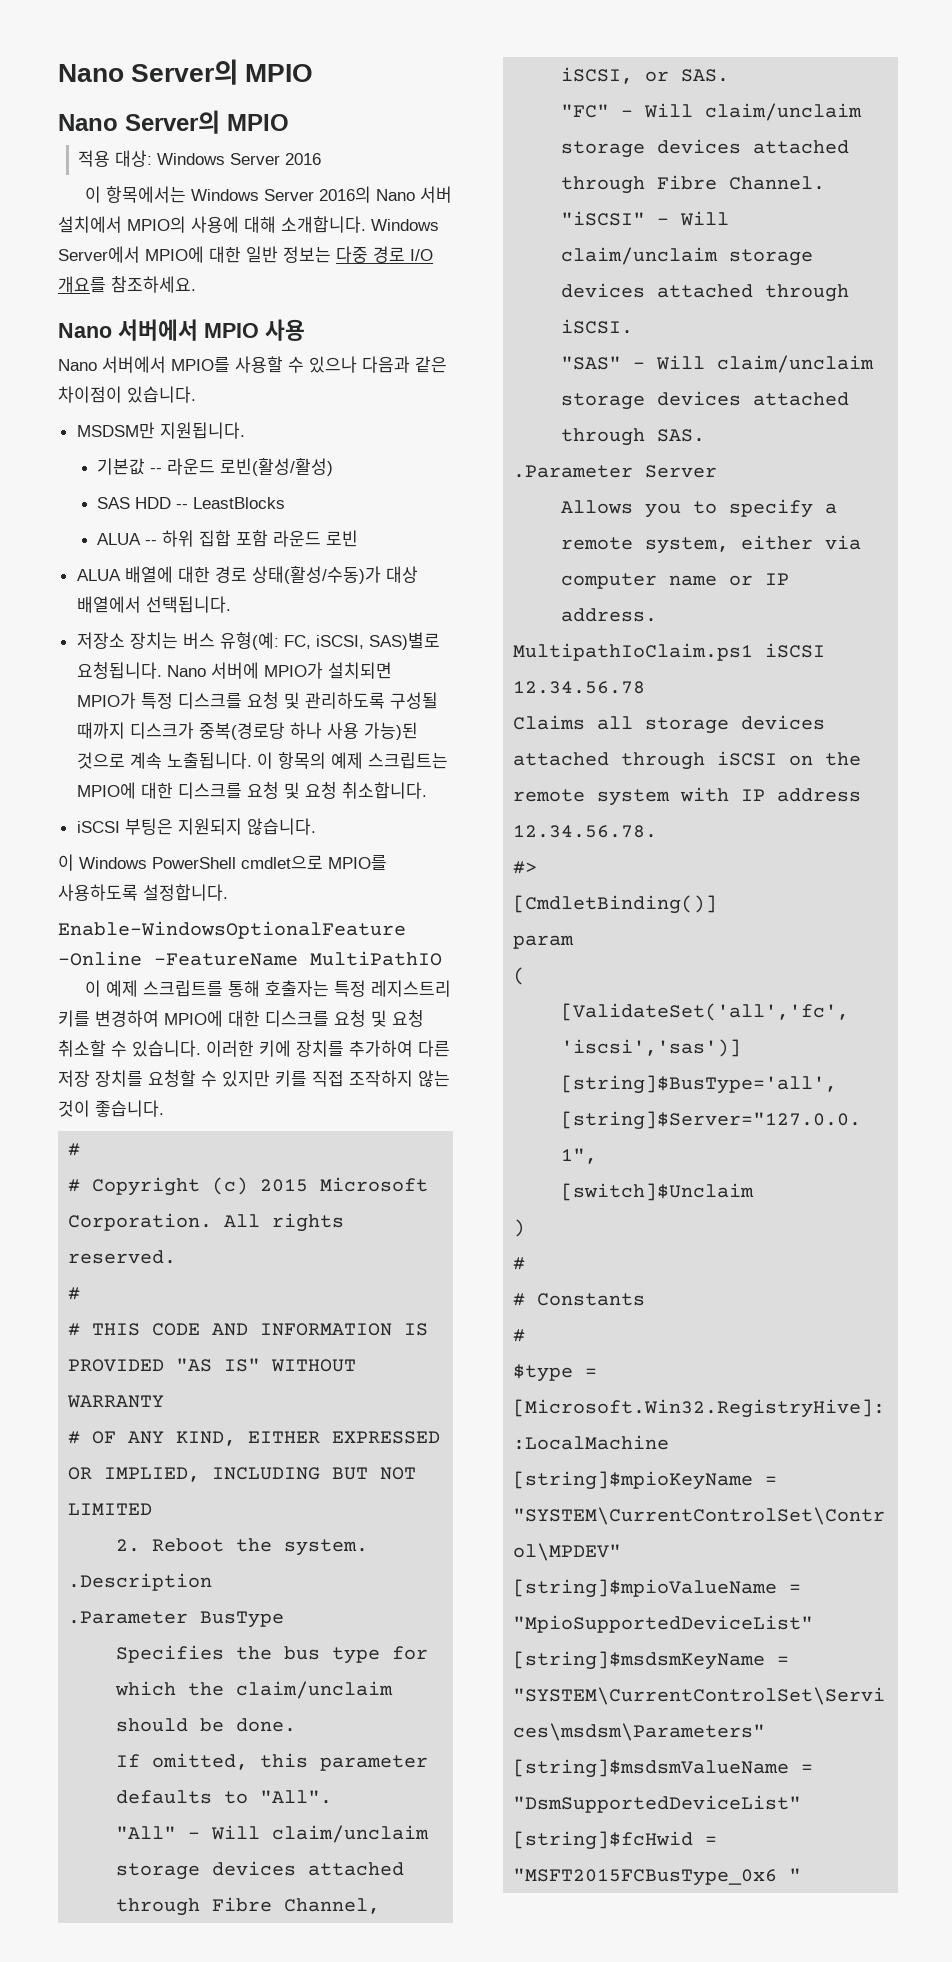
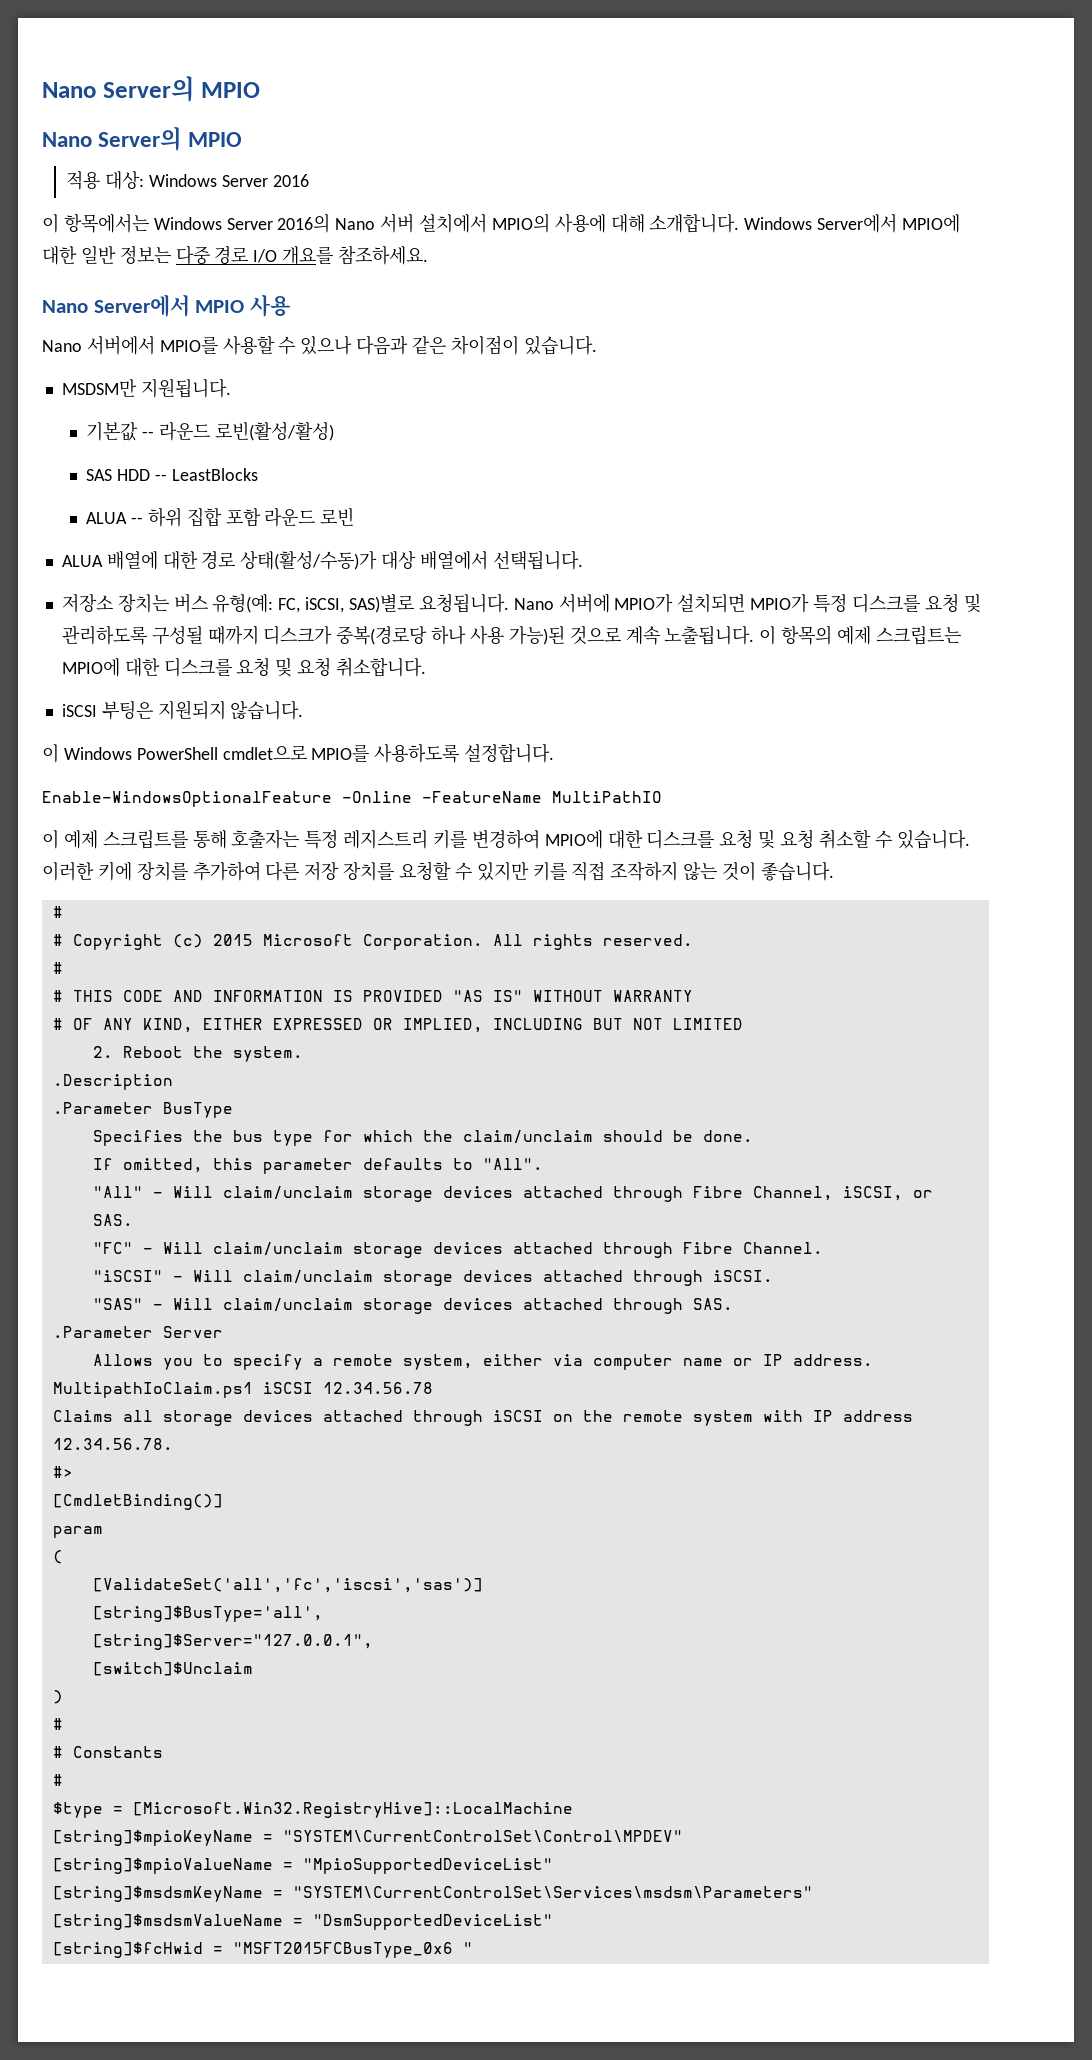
- Nano 서버에서 MPIO 사용
+ Nano Server에서 MPIO 사용

